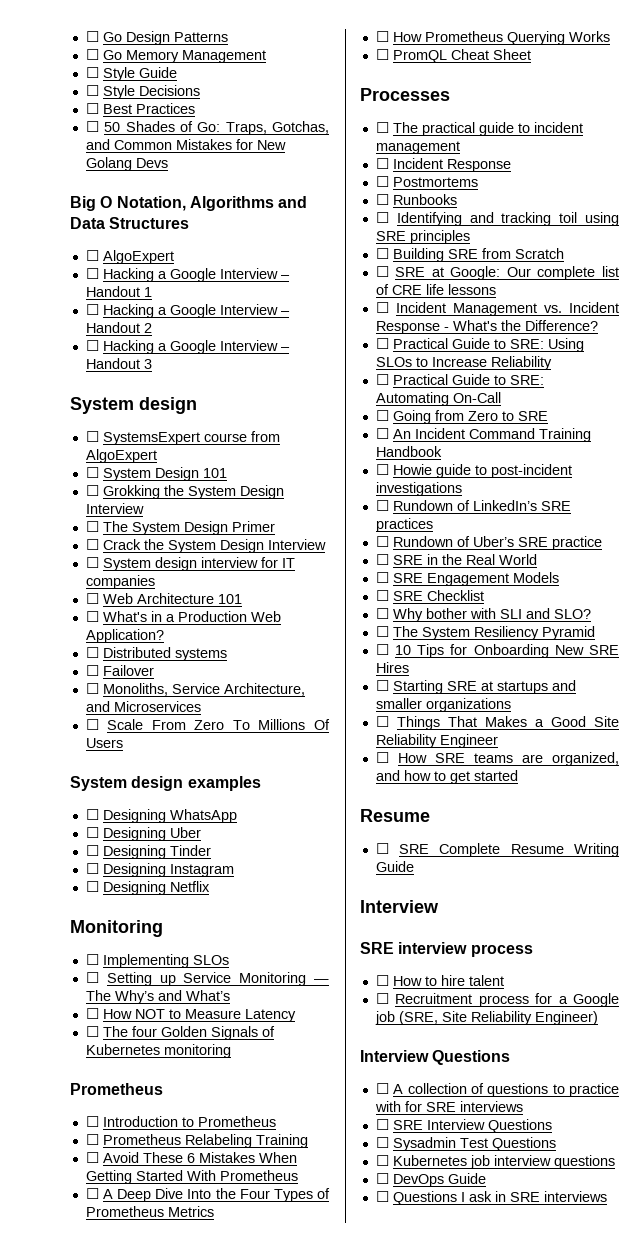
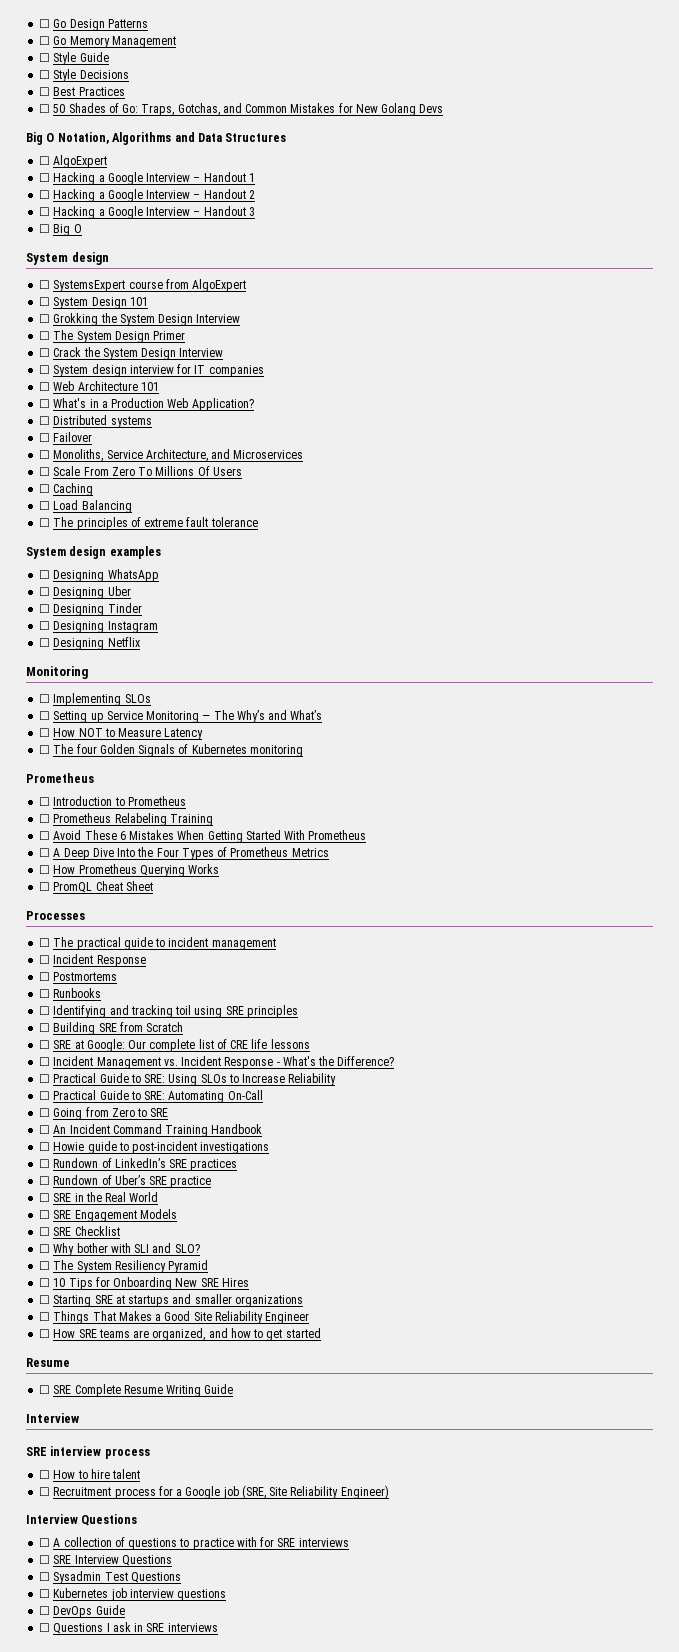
+ ☐ Big O
+ ☐ Caching
+ ☐ Load Balancing
+ ☐ The principles of extreme fault tolerance

